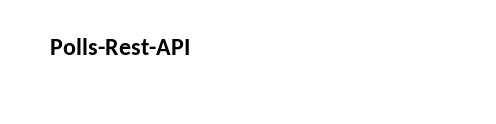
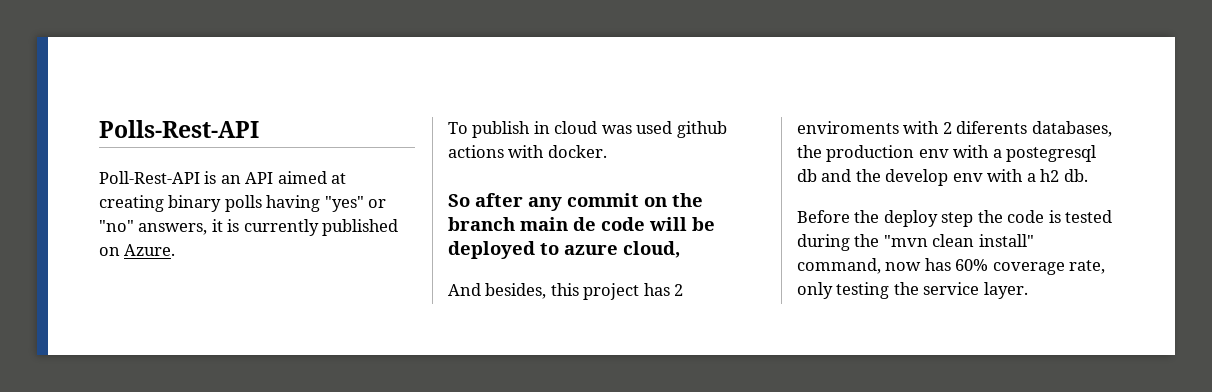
+ Poll-Rest-API is an API aimed at creating binary polls having "yes" or "no" answers, it is currently published on Azure.
+ To publish in cloud was used github actions with docker.
+ So after any commit on the branch main de code will be deployed to azure cloud,
+ And besides, this project has 2 enviroments with 2 diferents databases, the production env with a postegresql db and the develop env with a h2 db.
+ Before the deploy step the code is tested during the "mvn clean install" command, now has 60% coverage rate, only testing the service layer.

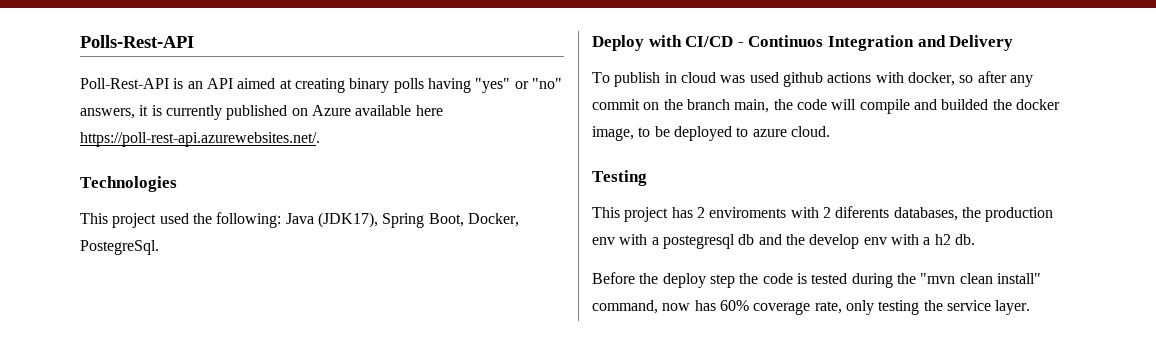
- Poll-Rest-API is an API aimed at creating binary polls having "yes" or "no" answers, it is currently published on Azure.
+ Poll-Rest-API is an API aimed at creating binary polls having "yes" or "no" answers, it is currently published on Azure available here https://poll-rest-api.azurewebsites.net/.
+ Technologies
+ This project used the following: Java (JDK17), Spring Boot, Docker, PostegreSql.
+ Deploy with CI/CD - Continuos Integration and Delivery
- To publish in cloud was used github actions with docker.
- So after any commit on the branch main de code will be deployed to azure cloud,
- And besides, this project has 2 enviroments with 2 diferents databases, the production env with a postegresql db and the develop env with a h2 db.
+ To publish in cloud was used github actions with docker, so after any commit on the branch main, the code will compile and builded the docker image, to be deployed to azure cloud.
+ Testing
+ This project has 2 enviroments with 2 diferents databases, the production env with a postegresql db and the develop env with a h2 db.

